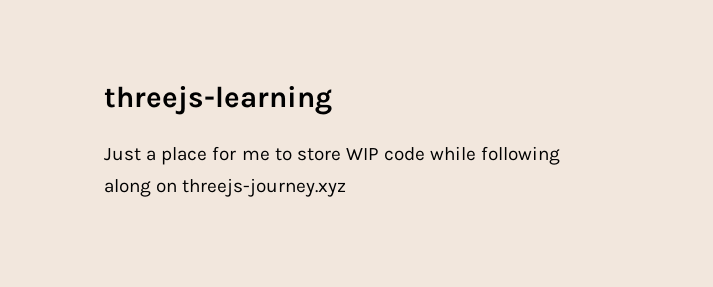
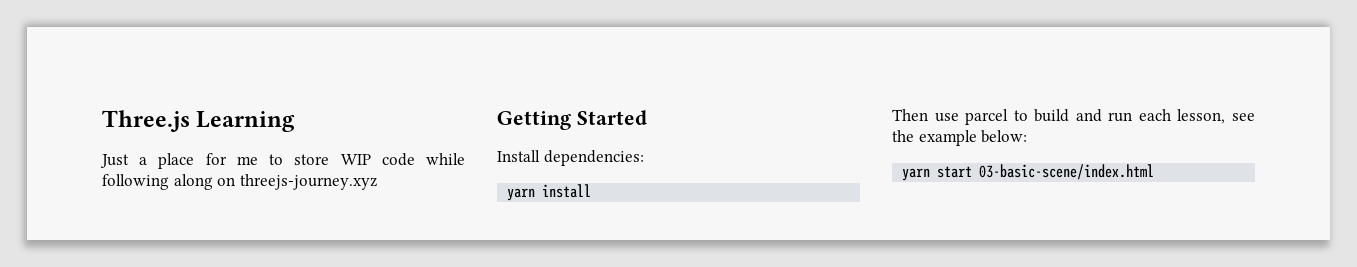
- threejs-learning
+ Three.js Learning
+ Getting Started
+ Install dependencies:
+ yarn install
+ Then use parcel to build and run each lesson, see the example below:
+ yarn start 03-basic-scene/index.html

